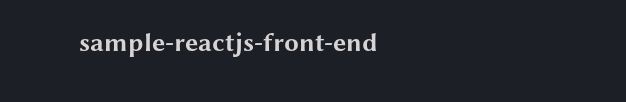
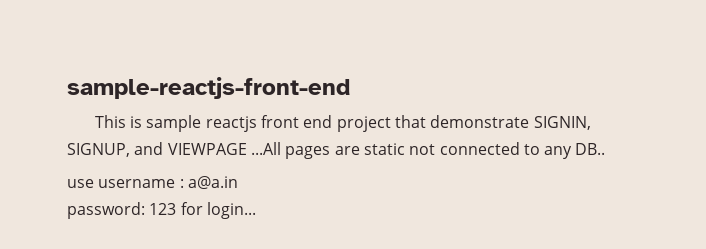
+ This is sample reactjs front end project that demonstrate SIGNIN, SIGNUP, and VIEWPAGE ...All pages are static not connected to any DB..
+ use username : a@a.in
+ password: 123 for login...

